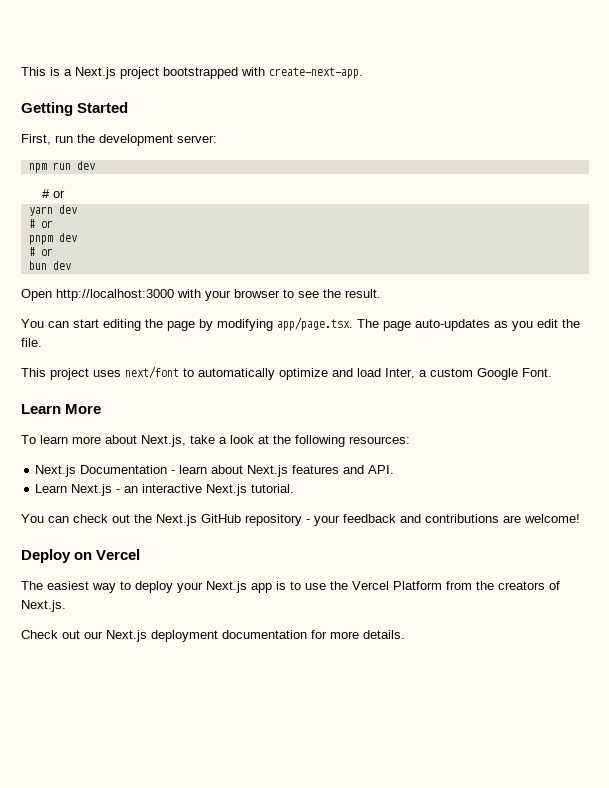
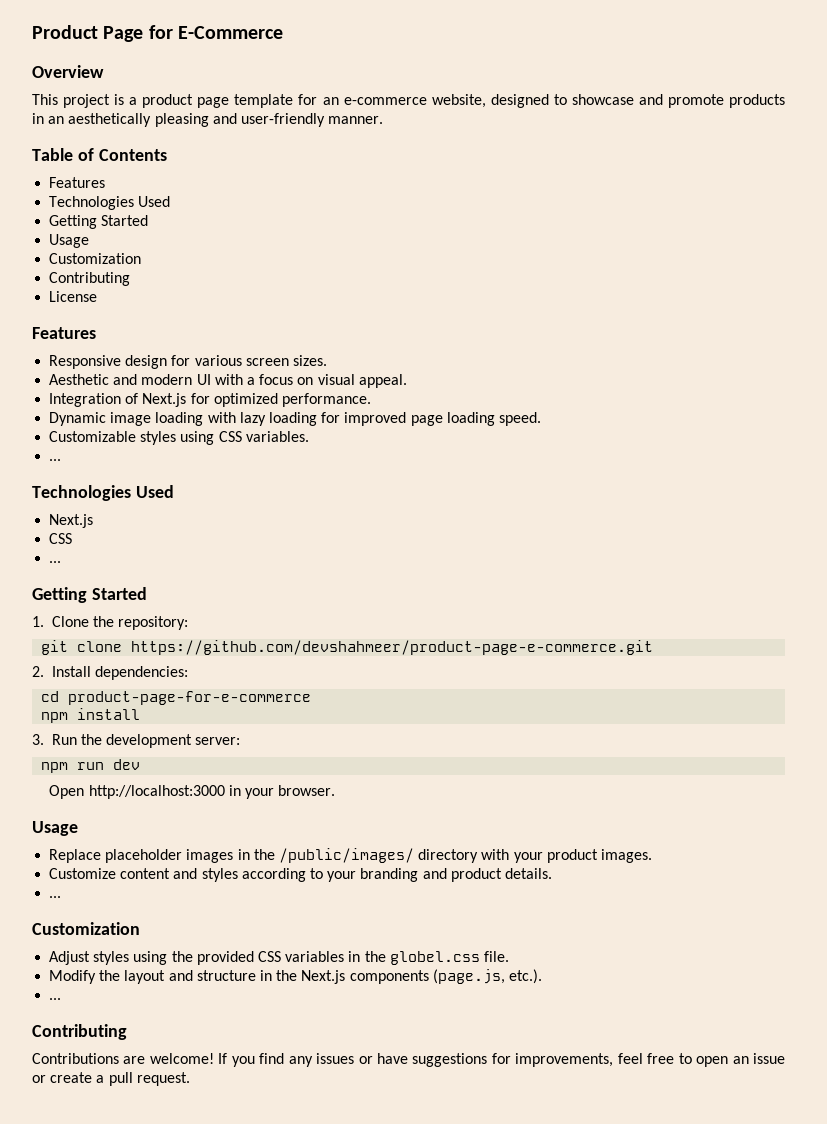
- This is a Next.js project bootstrapped with create-next-app.
+ Product Page for E-Commerce
+ Overview
+ This project is a product page template for an e-commerce website, designed to showcase and promote products in an aesthetically pleasing and user-friendly manner.
+ Table of Contents
+ Features
+ Technologies Used
  Getting Started
- First, run the development server:
+ Usage
+ Customization
+ Contributing
+ License
+ Features
+ Responsive design for various screen sizes.
+ Aesthetic and modern UI with a focus on visual appeal.
+ Integration of Next.js for optimized performance.
+ Dynamic image loading with lazy loading for improved page loading speed.
+ Customizable styles using CSS variables.
+ ...
+ Technologies Used
+ Next.js
+ CSS
+ ...
+ Getting Started
+ 1. Clone the repository:
+ git clone https://github.com/devshahmeer/product-page-e-commerce.git
+ 2. Install dependencies:
+ cd product-page-for-e-commerce
+ npm install
+ 3. Run the development server:
  npm run dev
- # or
- yarn dev
- # or
- pnpm dev
- # or
- bun dev
- Open http://localhost:3000 with your browser to see the result.
- You can start editing the page by modifying app/page.tsx. The page auto-updates as you edit the file.
- This project uses next/font to automatically optimize and load Inter, a custom Google Font.
- Learn More
- To learn more about Next.js, take a look at the following resources:
- Next.js Documentation - learn about Next.js features and API.
- Learn Next.js - an interactive Next.js tutorial.
- You can check out the Next.js GitHub repository - your feedback and contributions are welcome!
- Deploy on Vercel
- The easiest way to deploy your Next.js app is to use the Vercel Platform from the creators of Next.js.
- Check out our Next.js deployment documentation for more details.
+ Open http://localhost:3000 in your browser.
+ Usage
+ Replace placeholder images in the /public/images/ directory with your product images.
+ Customize content and styles according to your branding and product details.
+ ...
+ Customization
+ Adjust styles using the provided CSS variables in the globel.css file.
+ Modify the layout and structure in the Next.js components (page.js, etc.).
+ ...
+ Contributing
+ Contributions are welcome! If you find any issues or have suggestions for improvements, feel free to open an issue or create a pull request.

